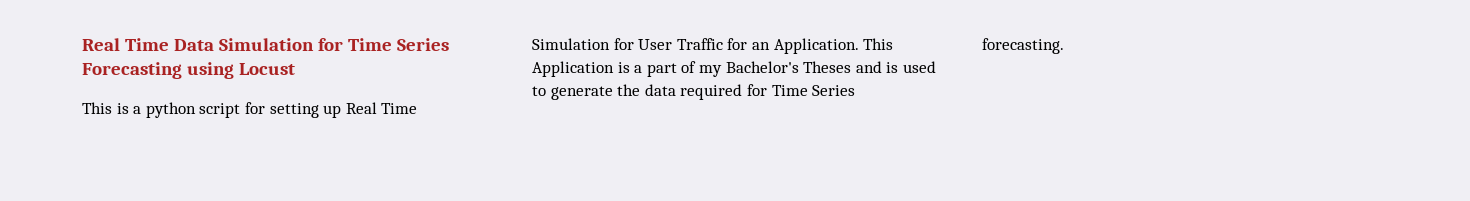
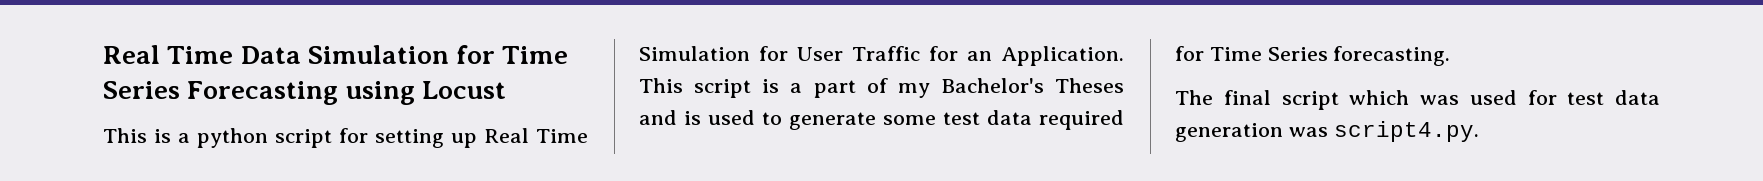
- This Application is a part of my Bachelor's Theses and is used to generate the data required for Time Series forecasting.
+ This script is a part of my Bachelor's Theses and is used to generate some test data required for Time Series forecasting.
+ The final script which was used for test data generation was script4.py.

